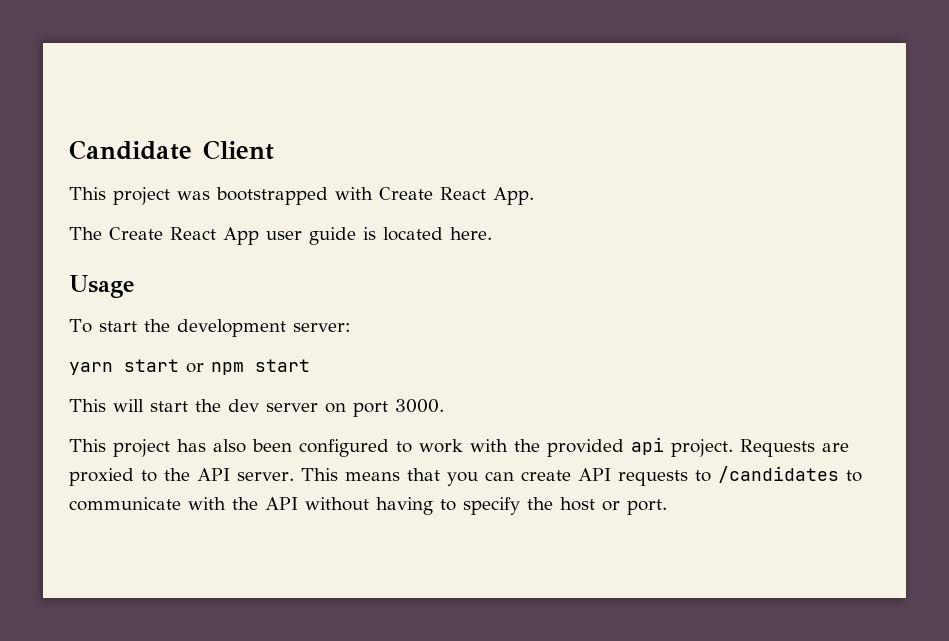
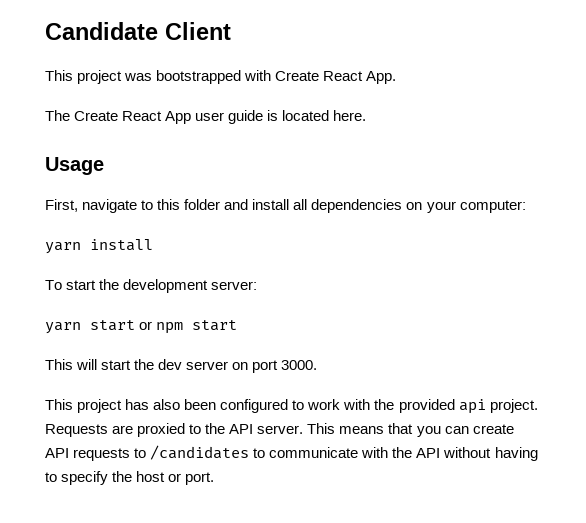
+ First, navigate to this folder and install all dependencies on your computer:
+ yarn install

